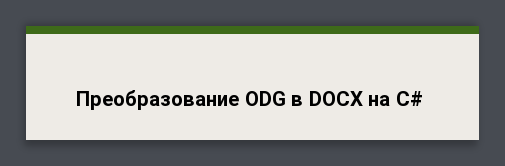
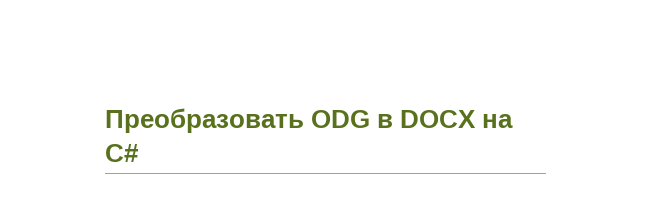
- Преобразование ODG в DOCX на C#
+ Преобразовать ODG в DOCX на C#

